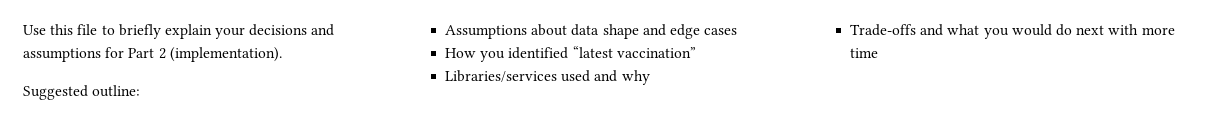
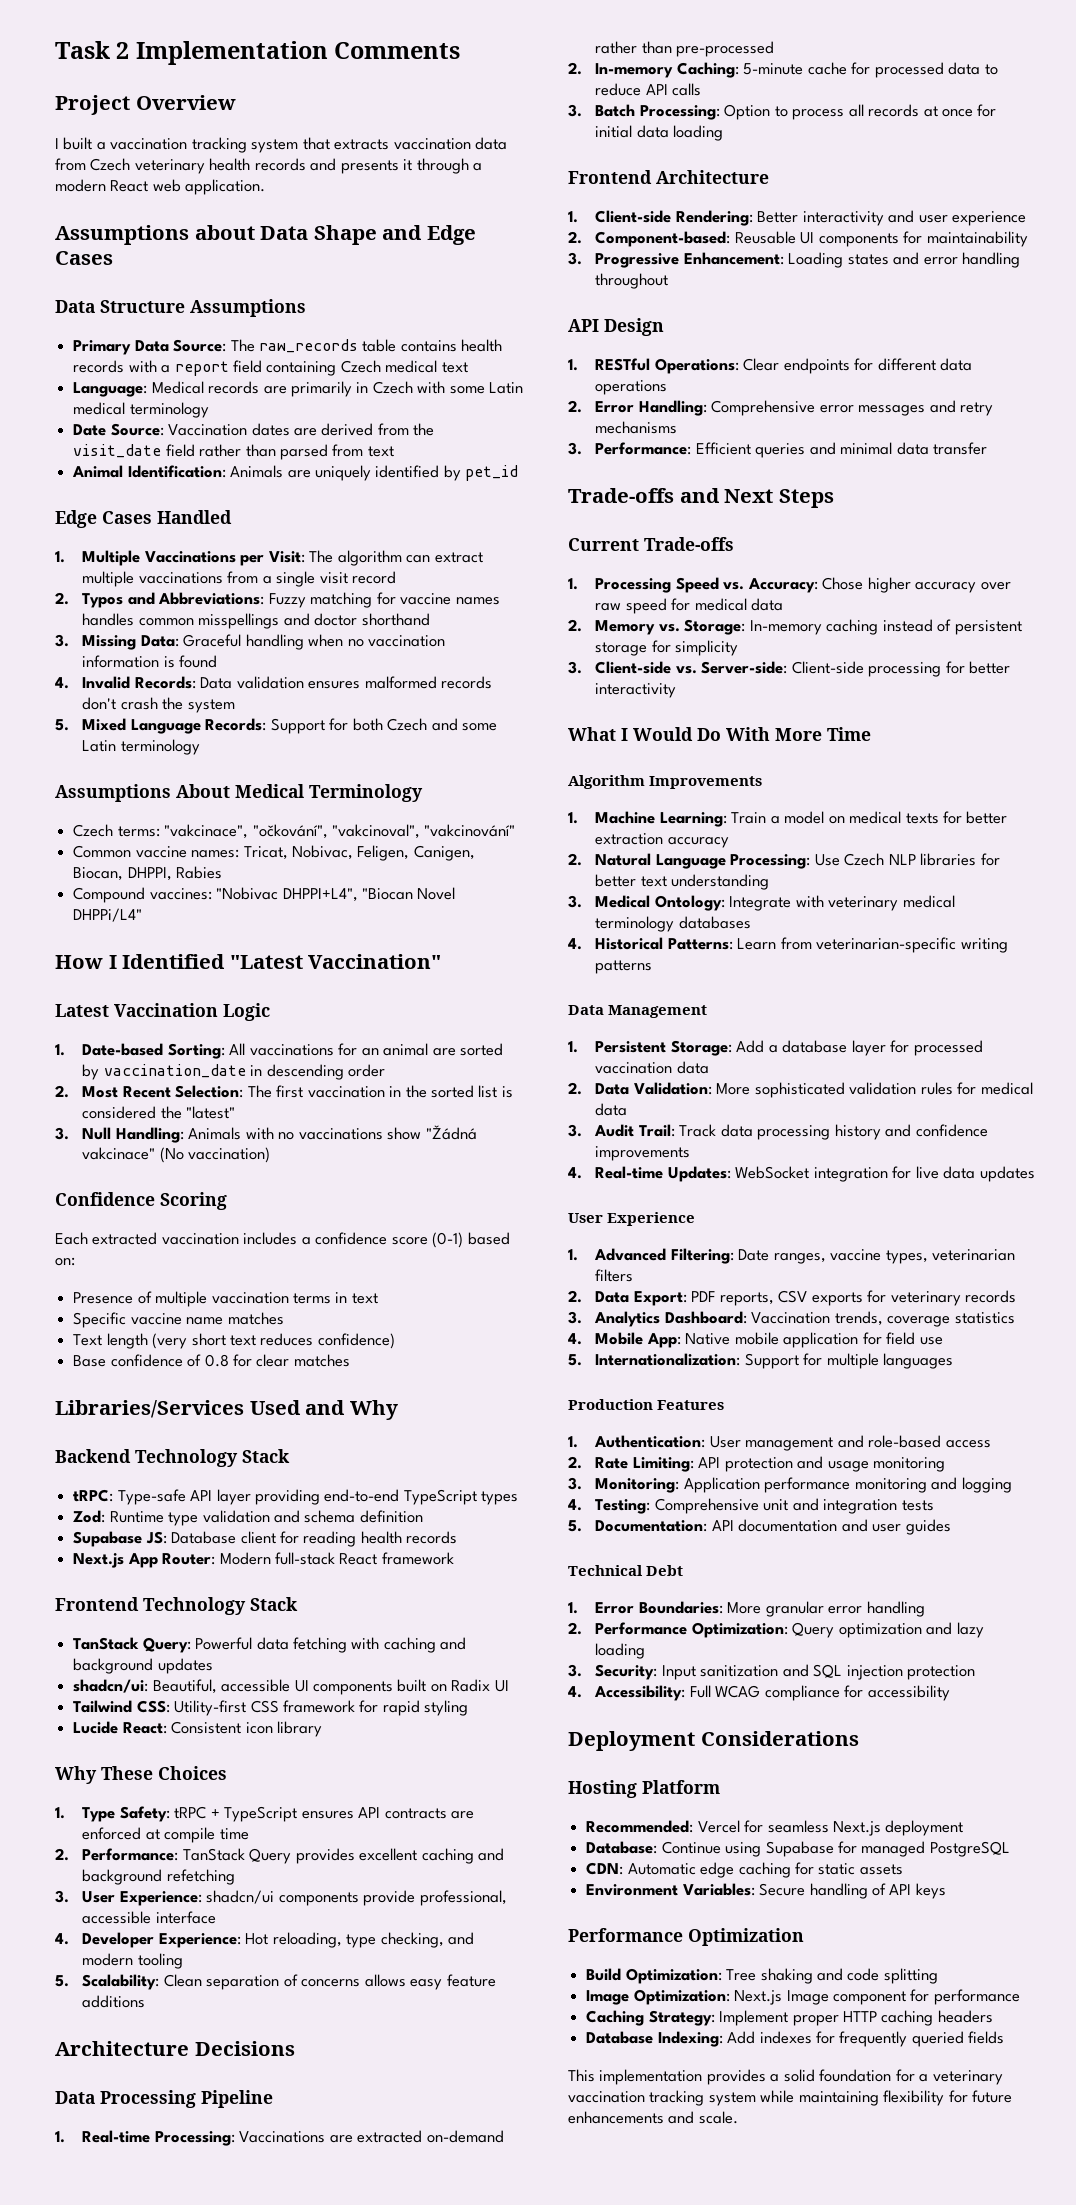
- Use this file to briefly explain your decisions and assumptions for Part 2 (implementation).
- Suggested outline:
- Assumptions about data shape and edge cases
- How you identified “latest vaccination”
- Libraries/services used and why
- Trade‑offs and what you would do next with more time
+ Task 2 Implementation Comments
+ Project Overview
+ I built a vaccination tracking system that extracts vaccination data from Czech veterinary health records and presents it through a modern React web application.
+ Assumptions about Data Shape and Edge Cases
+ Data Structure Assumptions
+ Primary Data Source: The raw_records table contains health records with a report field containing Czech medical text
+ Language: Medical records are primarily in Czech with some Latin medical terminology
+ Date Source: Vaccination dates are derived from the visit_date field rather than parsed from text
+ Animal Identification: Animals are uniquely identified by pet_id
+ Edge Cases Handled
+ 1. Multiple Vaccinations per Visit: The algorithm can extract multiple vaccinations from a single visit record
+ 2. Typos and Abbreviations: Fuzzy matching for vaccine names handles common misspellings and doctor shorthand
+ 3. Missing Data: Graceful handling when no vaccination information is found
+ 4. Invalid Records: Data validation ensures malformed records don't crash the system
+ 5. Mixed Language Records: Support for both Czech and some Latin terminology
+ Assumptions About Medical Terminology
+ Czech terms: "vakcinace", "očkování", "vakcinoval", "vakcinování"
+ Common vaccine names: Tricat, Nobivac, Feligen, Canigen, Biocan, DHPPI, Rabies
+ Compound vaccines: "Nobivac DHPPI+L4", "Biocan Novel DHPPi/L4"
+ How I Identified "Latest Vaccination"
+ Latest Vaccination Logic
+ 1. Date-based Sorting: All vaccinations for an animal are sorted by vaccination_date in descending order
+ 2. Most Recent Selection: The first vaccination in the sorted list is considered the "latest"
+ 3. Null Handling: Animals with no vaccinations show "Žádná vakcinace" (No vaccination)
+ Confidence Scoring
+ Each extracted vaccination includes a confidence score (0-1) based on:
+ Presence of multiple vaccination terms in text
+ Specific vaccine name matches
+ Text length (very short text reduces confidence)
+ Base confidence of 0.8 for clear matches
+ Libraries/Services Used and Why
+ Backend Technology Stack
+ tRPC: Type-safe API layer providing end-to-end TypeScript types
+ Zod: Runtime type validation and schema definition
+ Supabase JS: Database client for reading health records
+ Next.js App Router: Modern full-stack React framework
+ Frontend Technology Stack
+ TanStack Query: Powerful data fetching with caching and background updates
+ shadcn/ui: Beautiful, accessible UI components built on Radix UI
+ Tailwind CSS: Utility-first CSS framework for rapid styling
+ Lucide React: Consistent icon library
+ Why These Choices
+ 1. Type Safety: tRPC + TypeScript ensures API contracts are enforced at compile time
+ 2. Performance: TanStack Query provides excellent caching and background refetching
+ 3. User Experience: shadcn/ui components provide professional, accessible interface
+ 4. Developer Experience: Hot reloading, type checking, and modern tooling
+ 5. Scalability: Clean separation of concerns allows easy feature additions
+ Architecture Decisions
+ Data Processing Pipeline
+ 1. Real-time Processing: Vaccinations are extracted on-demand rather than pre-processed
+ 2. In-memory Caching: 5-minute cache for processed data to reduce API calls
+ 3. Batch Processing: Option to process all records at once for initial data loading
+ Frontend Architecture
+ 1. Client-side Rendering: Better interactivity and user experience
+ 2. Component-based: Reusable UI components for maintainability
+ 3. Progressive Enhancement: Loading states and error handling throughout
+ API Design
+ 1. RESTful Operations: Clear endpoints for different data operations
+ 2. Error Handling: Comprehensive error messages and retry mechanisms
+ 3. Performance: Efficient queries and minimal data transfer
+ Trade-offs and Next Steps
+ Current Trade-offs
+ 1. Processing Speed vs. Accuracy: Chose higher accuracy over raw speed for medical data
+ 2. Memory vs. Storage: In-memory caching instead of persistent storage for simplicity
+ 3. Client-side vs. Server-side: Client-side processing for better interactivity
+ What I Would Do With More Time
+ Algorithm Improvements
+ 1. Machine Learning: Train a model on medical texts for better extraction accuracy
+ 2. Natural Language Processing: Use Czech NLP libraries for better text understanding
+ 3. Medical Ontology: Integrate with veterinary medical terminology databases
+ 4. Historical Patterns: Learn from veterinarian-specific writing patterns
+ Data Management
+ 1. Persistent Storage: Add a database layer for processed vaccination data
+ 2. Data Validation: More sophisticated validation rules for medical data
+ 3. Audit Trail: Track data processing history and confidence improvements
+ 4. Real-time Updates: WebSocket integration for live data updates
+ User Experience
+ 1. Advanced Filtering: Date ranges, vaccine types, veterinarian filters
+ 2. Data Export: PDF reports, CSV exports for veterinary records
+ 3. Analytics Dashboard: Vaccination trends, coverage statistics
+ 4. Mobile App: Native mobile application for field use
+ 5. Internationalization: Support for multiple languages
+ Production Features
+ 1. Authentication: User management and role-based access
+ 2. Rate Limiting: API protection and usage monitoring
+ 3. Monitoring: Application performance monitoring and logging
+ 4. Testing: Comprehensive unit and integration tests
+ 5. Documentation: API documentation and user guides
+ Technical Debt
+ 1. Error Boundaries: More granular error handling
+ 2. Performance Optimization: Query optimization and lazy loading
+ 3. Security: Input sanitization and SQL injection protection
+ 4. Accessibility: Full WCAG compliance for accessibility
+ Deployment Considerations
+ Hosting Platform
+ Recommended: Vercel for seamless Next.js deployment
+ Database: Continue using Supabase for managed PostgreSQL
+ CDN: Automatic edge caching for static assets
+ Environment Variables: Secure handling of API keys
+ Performance Optimization
+ Build Optimization: Tree shaking and code splitting
+ Image Optimization: Next.js Image component for performance
+ Caching Strategy: Implement proper HTTP caching headers
+ Database Indexing: Add indexes for frequently queried fields
+ This implementation provides a solid foundation for a veterinary vaccination tracking system while maintaining flexibility for future enhancements and scale.

